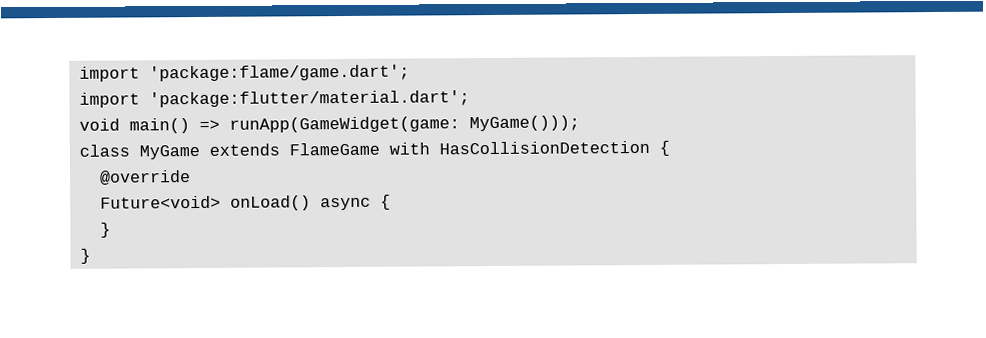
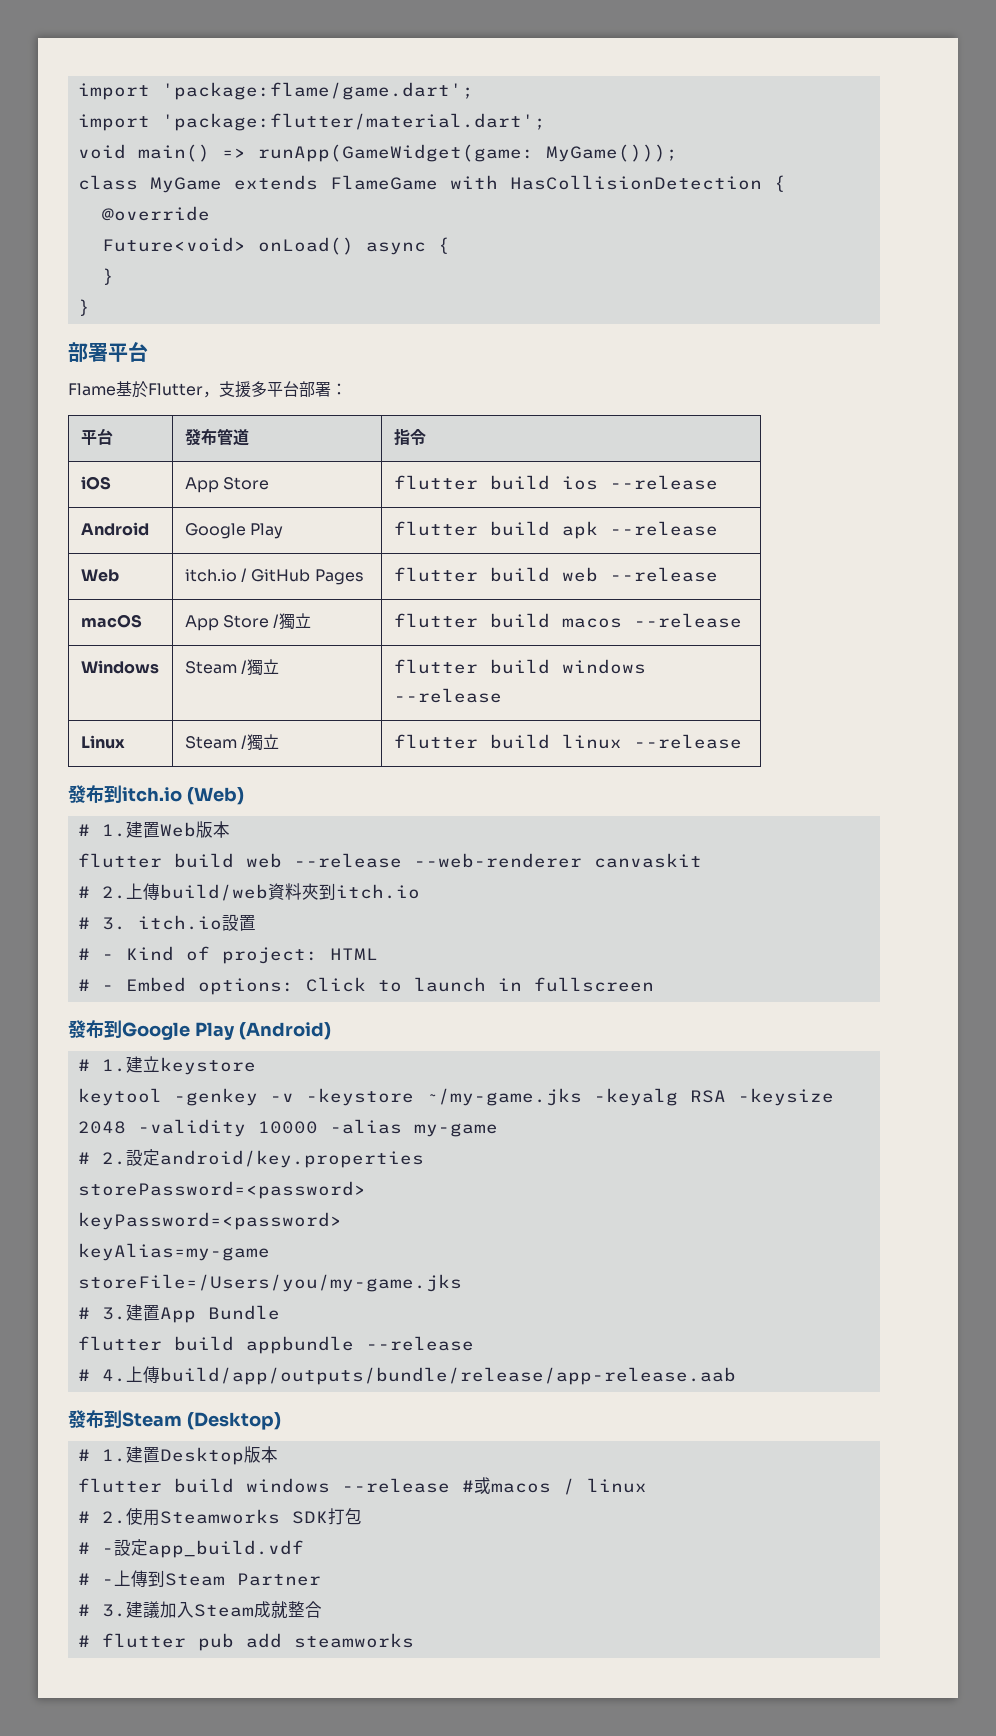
+ 部署平台
+ Flame基於Flutter，支援多平台部署：
+ 平台 | 發布管道 | 指令
+ iOS | App Store | flutter build ios --release
+ Android | Google Play | flutter build apk --release
+ Web | itch.io / GitHub Pages | flutter build web --release
+ macOS | App Store /獨立 | flutter build macos --release
+ Windows | Steam /獨立 | flutter build windows --release
+ Linux | Steam /獨立 | flutter build linux --release
+ 發布到itch.io (Web)
+ # 1.建置Web版本
+ flutter build web --release --web-renderer canvaskit
+ # 2.上傳build/web資料夾到itch.io
+ # 3. itch.io設置
+ # - Kind of project: HTML
+ # - Embed options: Click to launch in fullscreen
+ 發布到Google Play (Android)
+ # 1.建立keystore
+ keytool -genkey -v -keystore ~/my-game.jks -keyalg RSA -keysize 2048 -validity 10000 -alias my-game
+ # 2.設定android/key.properties
+ storePassword=<password>
+ keyPassword=<password>
+ keyAlias=my-game
+ storeFile=/Users/you/my-game.jks
+ # 3.建置App Bundle
+ flutter build appbundle --release
+ # 4.上傳build/app/outputs/bundle/release/app-release.aab
+ 發布到Steam (Desktop)
+ # 1.建置Desktop版本
+ flutter build windows --release #或macos / linux
+ # 2.使用Steamworks SDK打包
+ # -設定app_build.vdf
+ # -上傳到Steam Partner
+ # 3.建議加入Steam成就整合
+ # flutter pub add steamworks

